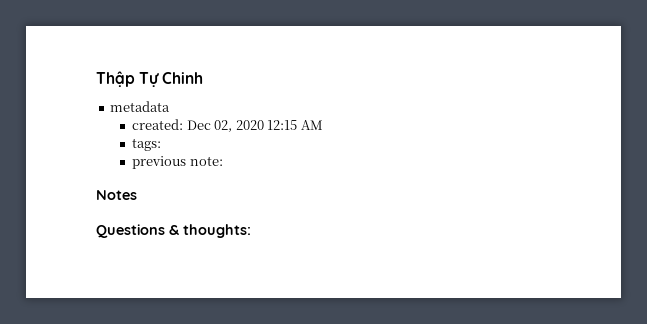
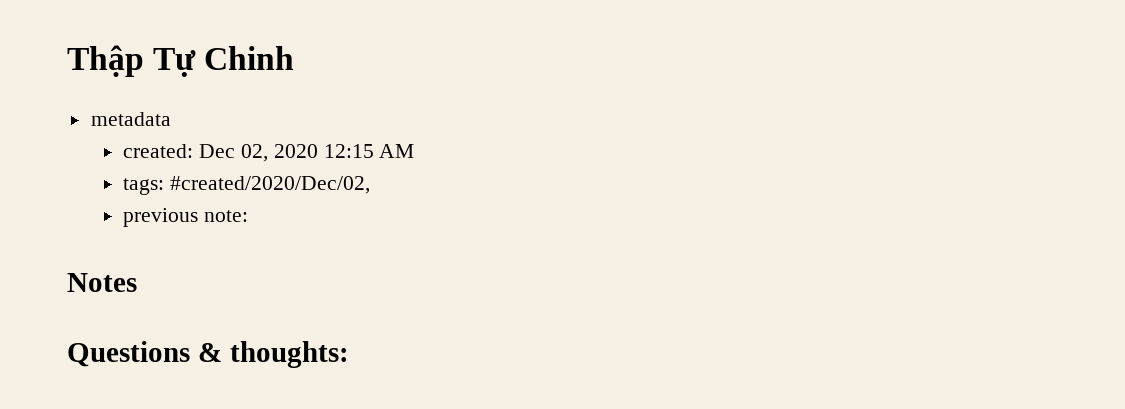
- tags:
+ tags: #created/2020/Dec/02,

